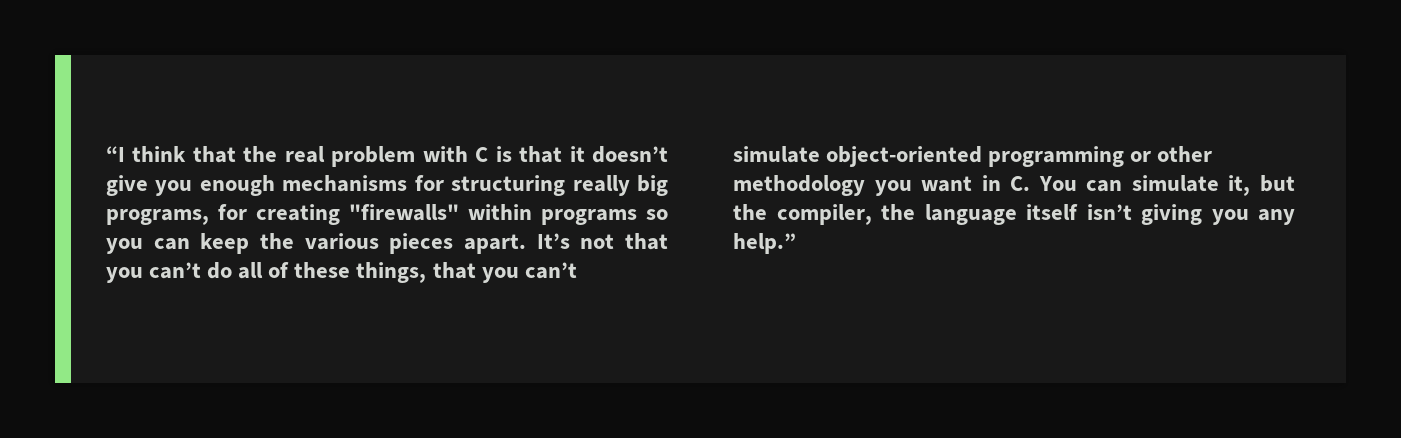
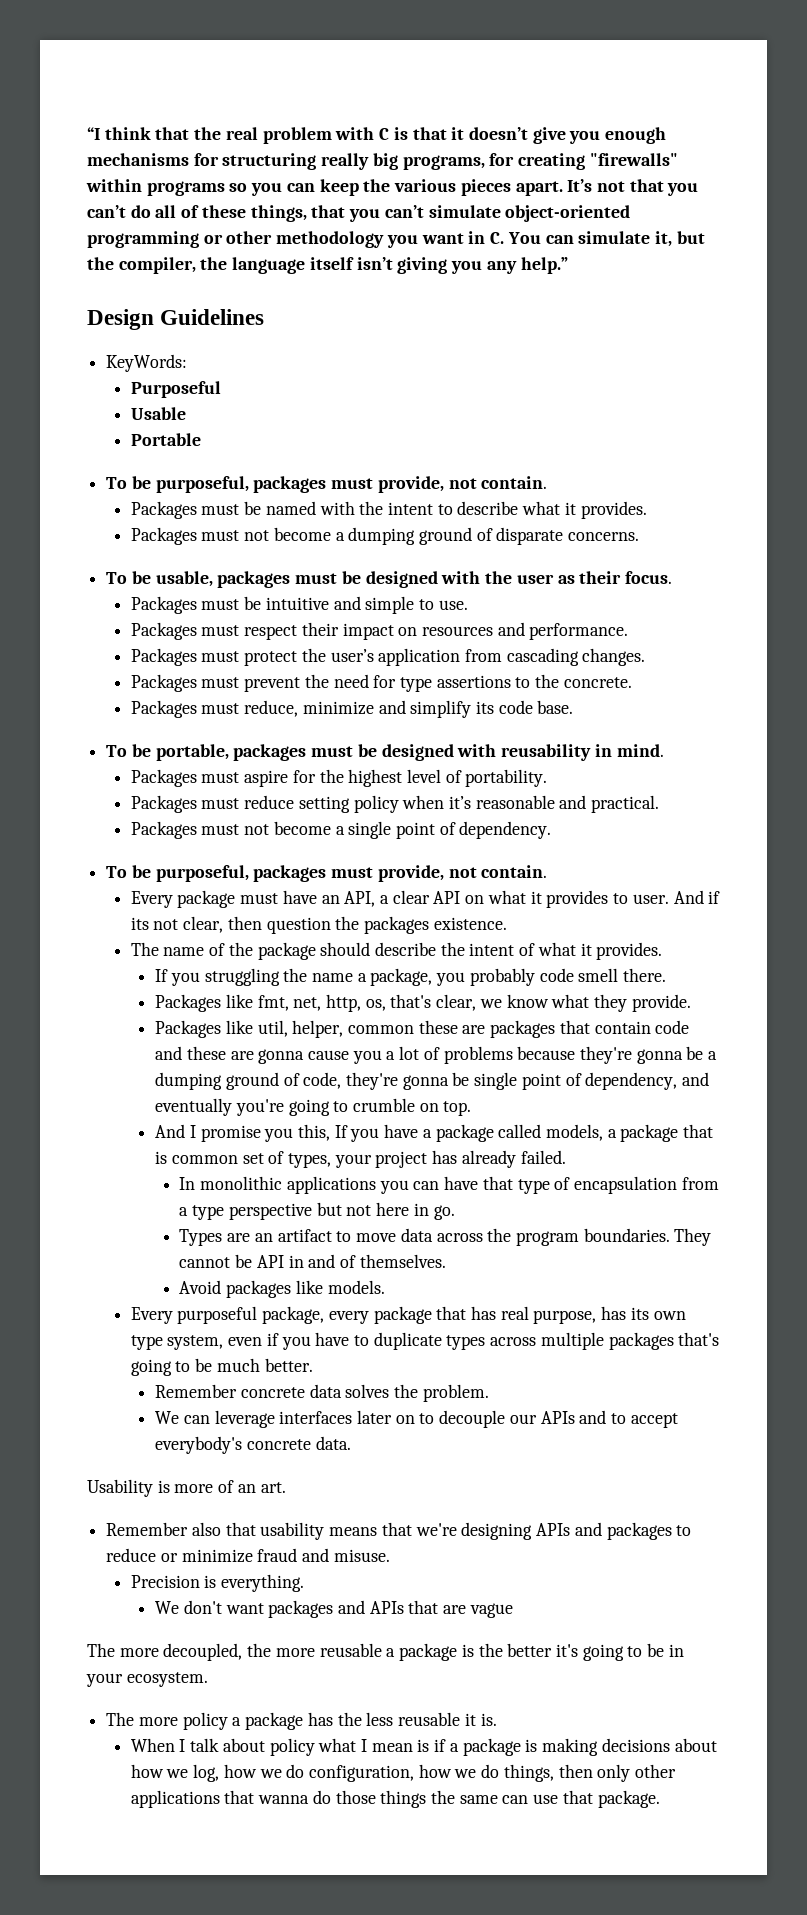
+ Design Guidelines
+ KeyWords:
+ Purposeful
+ Usable
+ Portable
+ To be purposeful, packages must provide, not contain.
+ Packages must be named with the intent to describe what it provides.
+ Packages must not become a dumping ground of disparate concerns.
+ To be usable, packages must be designed with the user as their focus.
+ Packages must be intuitive and simple to use.
+ Packages must respect their impact on resources and performance.
+ Packages must protect the user’s application from cascading changes.
+ Packages must prevent the need for type assertions to the concrete.
+ Packages must reduce, minimize and simplify its code base.
+ To be portable, packages must be designed with reusability in mind.
+ Packages must aspire for the highest level of portability.
+ Packages must reduce setting policy when it’s reasonable and practical.
+ Packages must not become a single point of dependency.
+ To be purposeful, packages must provide, not contain.
+ Every package must have an API, a clear API on what it provides to user. And if its not clear, then question the packages existence.
+ The name of the package should describe the intent of what it provides.
+ If you struggling the name a package, you probably code smell there.
+ Packages like fmt, net, http, os, that's clear, we know what they provide.
+ Packages like util, helper, common these are packages that contain code and these are gonna cause you a lot of problems because they're gonna be a dumping ground of code, they're gonna be single point of dependency, and eventually you're going to crumble on top.
+ And I promise you this, If you have a package called models, a package that is common set of types, your project has already failed.
+ In monolithic applications you can have that type of encapsulation from a type perspective but not here in go.
+ Types are an artifact to move data across the program boundaries. They cannot be API in and of themselves.
+ Avoid packages like models.
+ Every purposeful package, every package that has real purpose, has its own type system, even if you have to duplicate types across multiple packages that's going to be much better.
+ Remember concrete data solves the problem.
+ We can leverage interfaces later on to decouple our APIs and to accept everybody's concrete data.
+ Usability is more of an art.
+ Remember also that usability means that we're designing APIs and packages to reduce or minimize fraud and misuse.
+ Precision is everything.
+ We don't want packages and APIs that are vague
+ The more decoupled, the more reusable a package is the better it's going to be in your ecosystem.
+ The more policy a package has the less reusable it is.
+ When I talk about policy what I mean is if a package is making decisions about how we log, how we do configuration, how we do things, then only other applications that wanna do those things the same can use that package.

